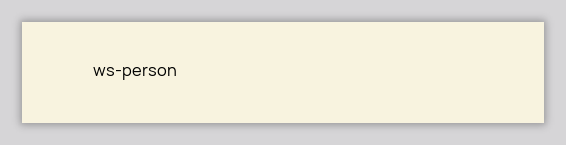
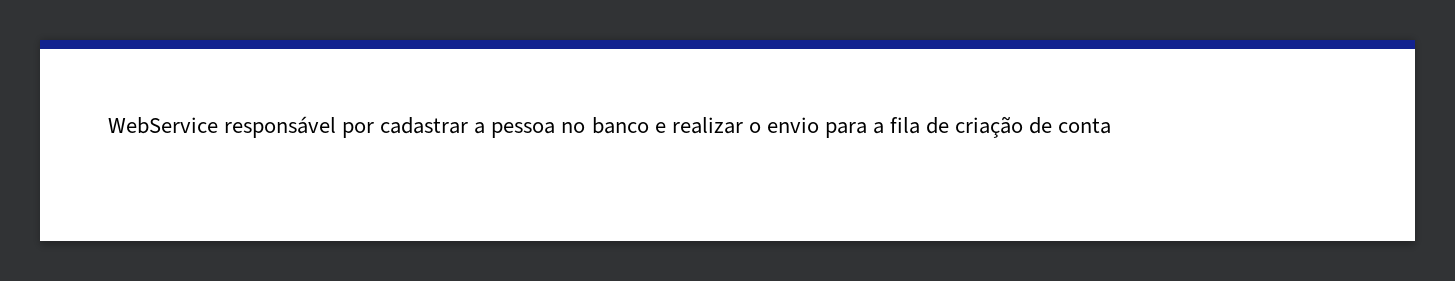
- ws-person
+ WebService responsável por cadastrar a pessoa no banco e realizar o envio para a fila de criação de conta

